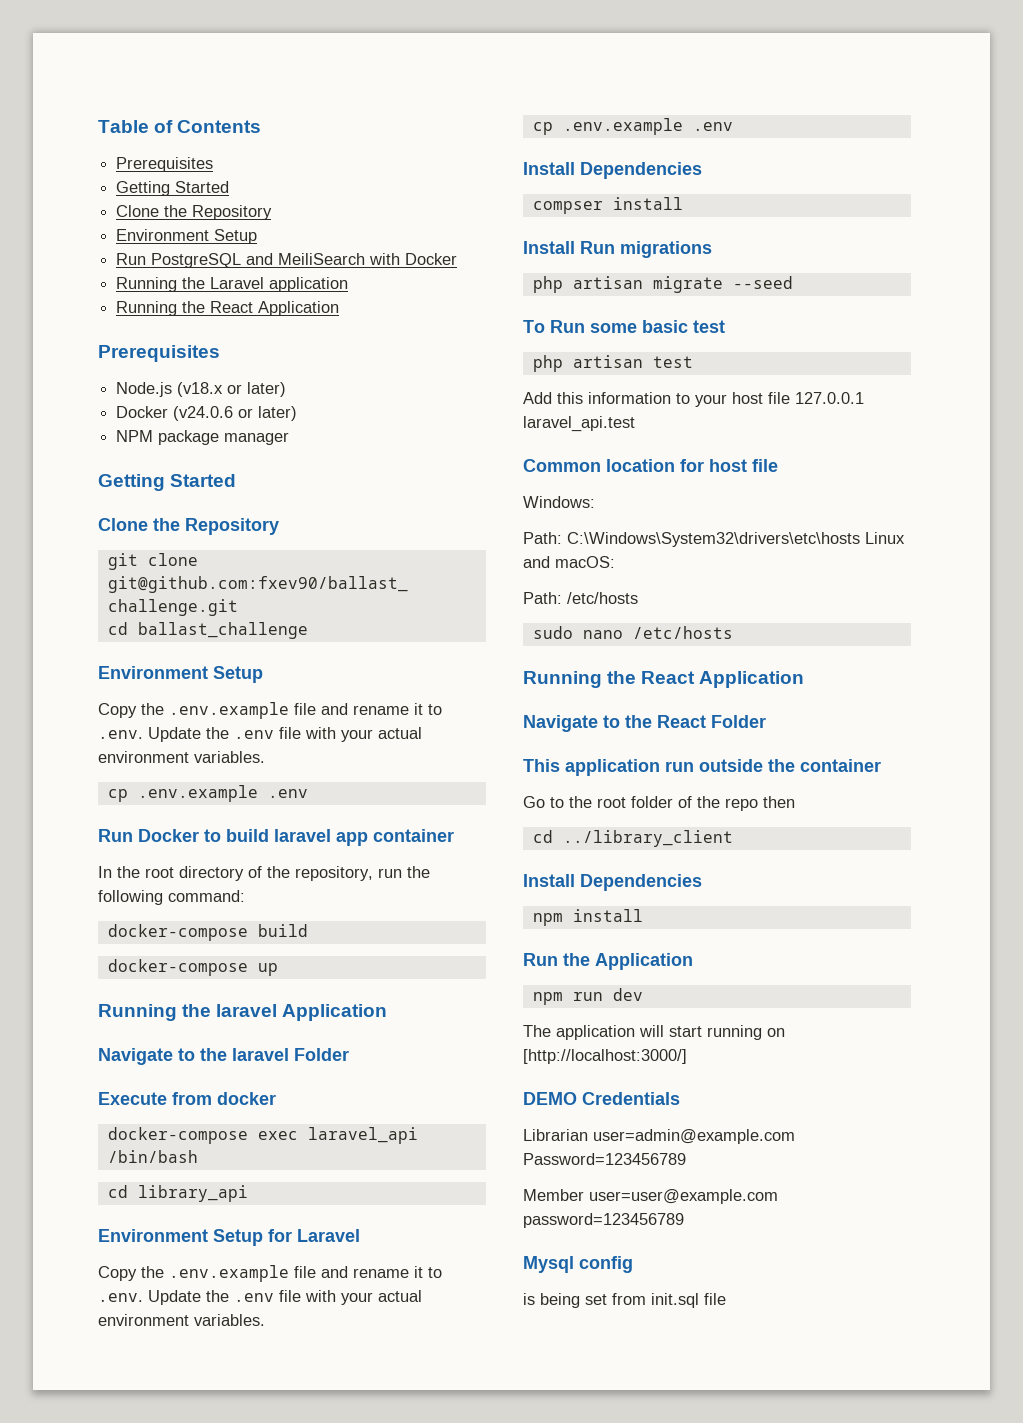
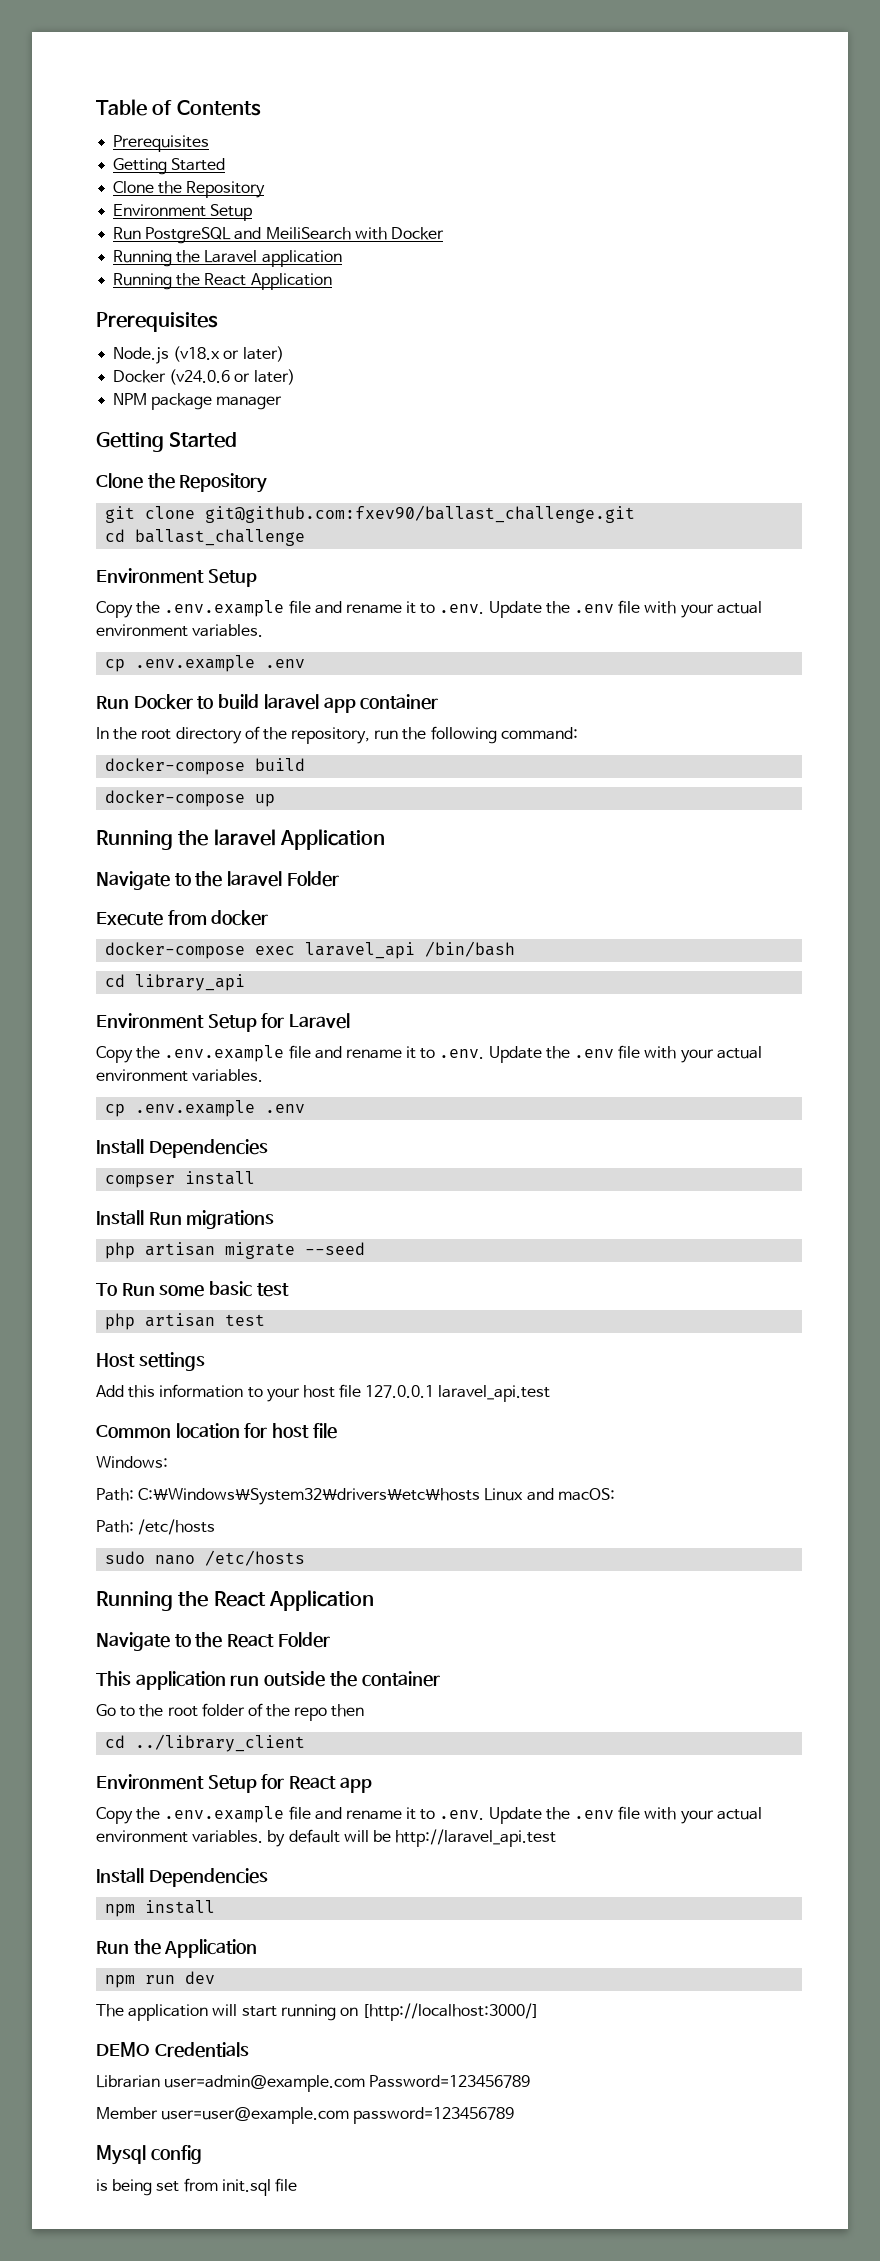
+ Host settings
+ Environment Setup for React app
+ Copy the .env.example file and rename it to .env. Update the .env file with your actual environment variables. by default will be http://laravel_api.test

